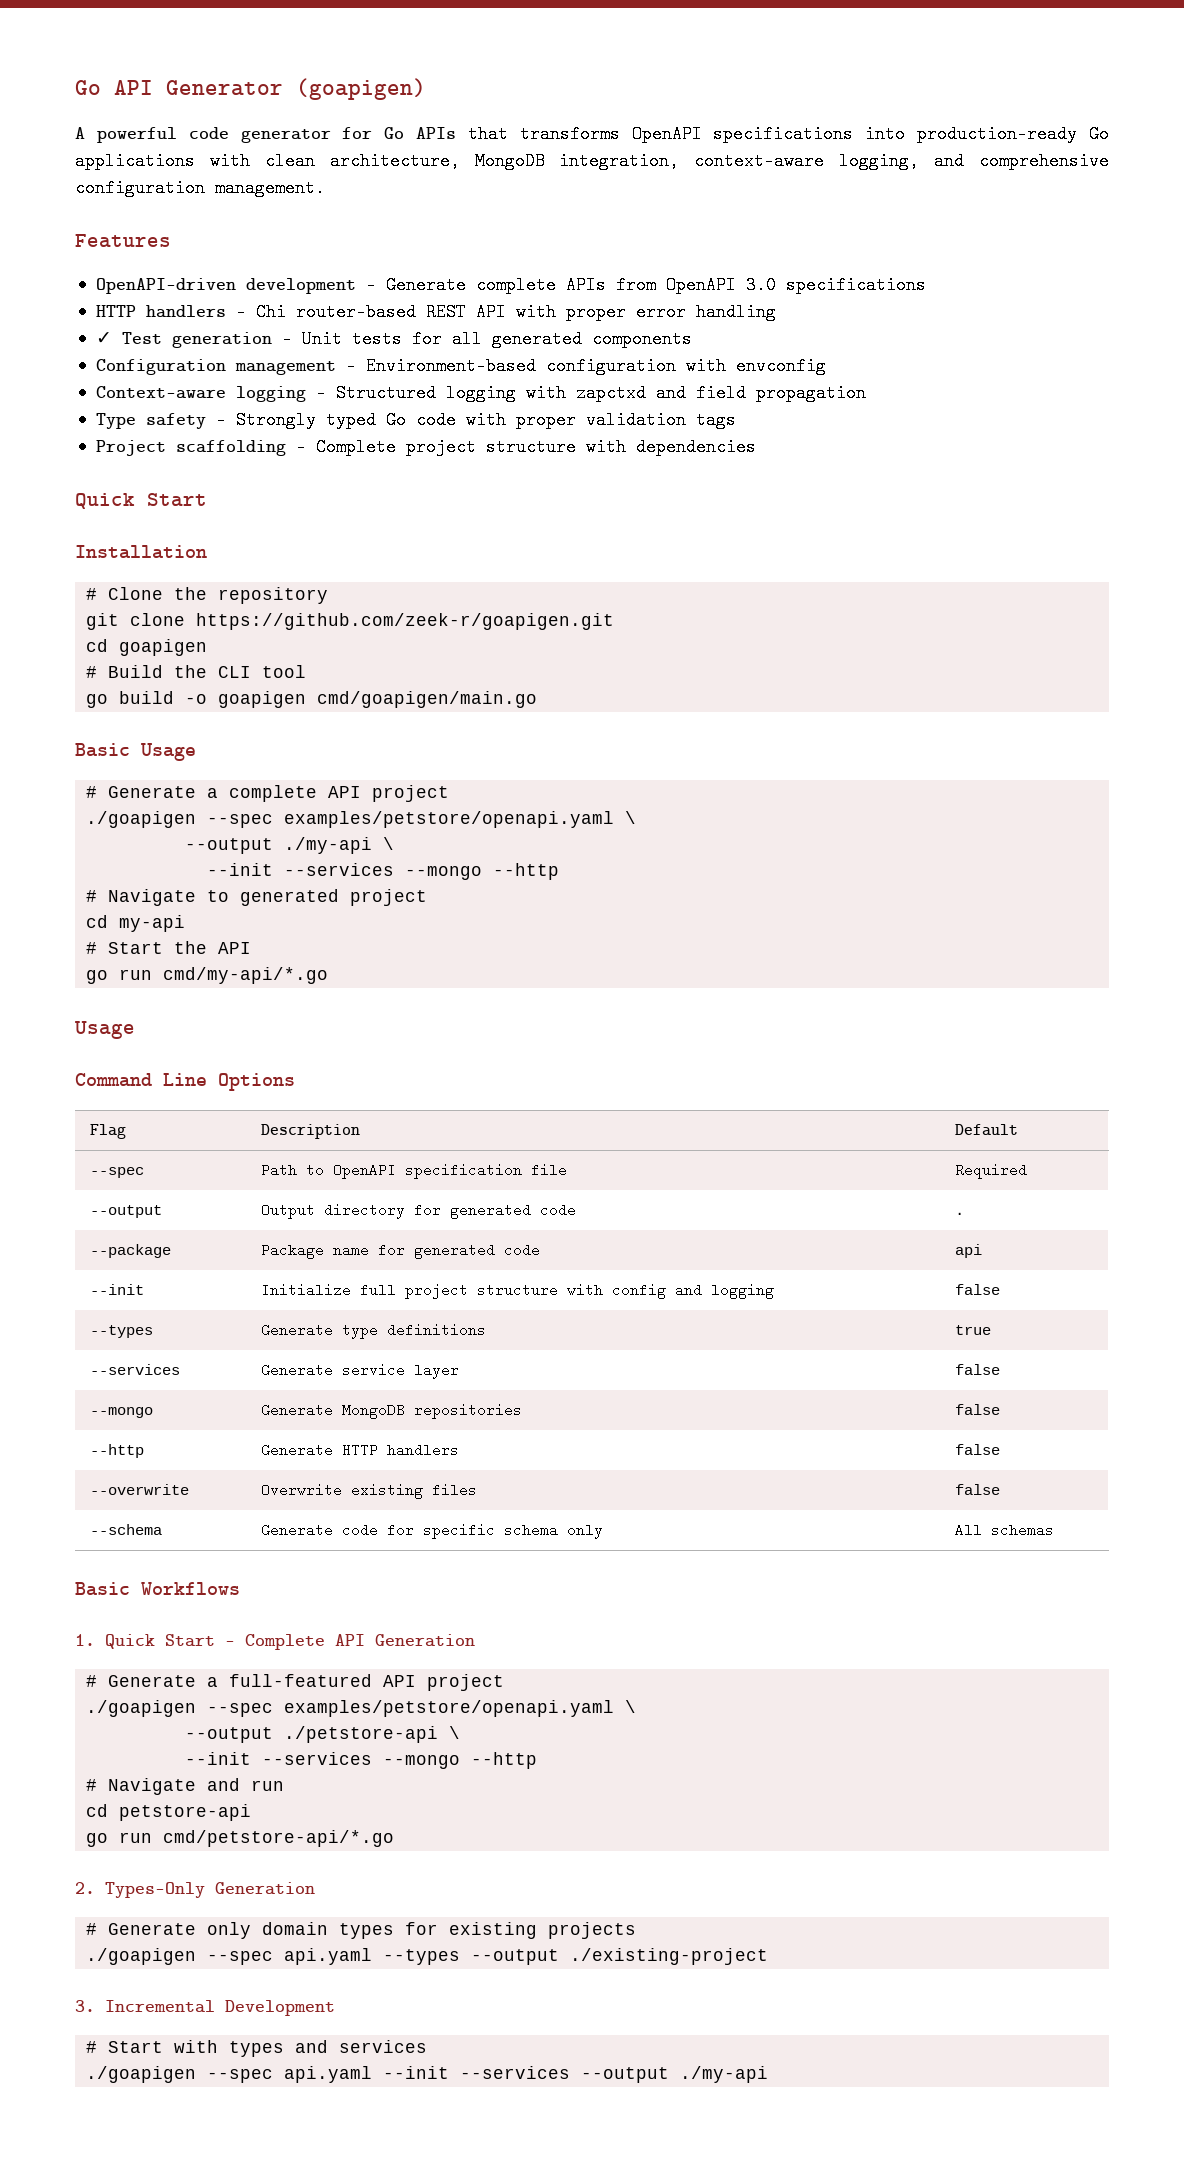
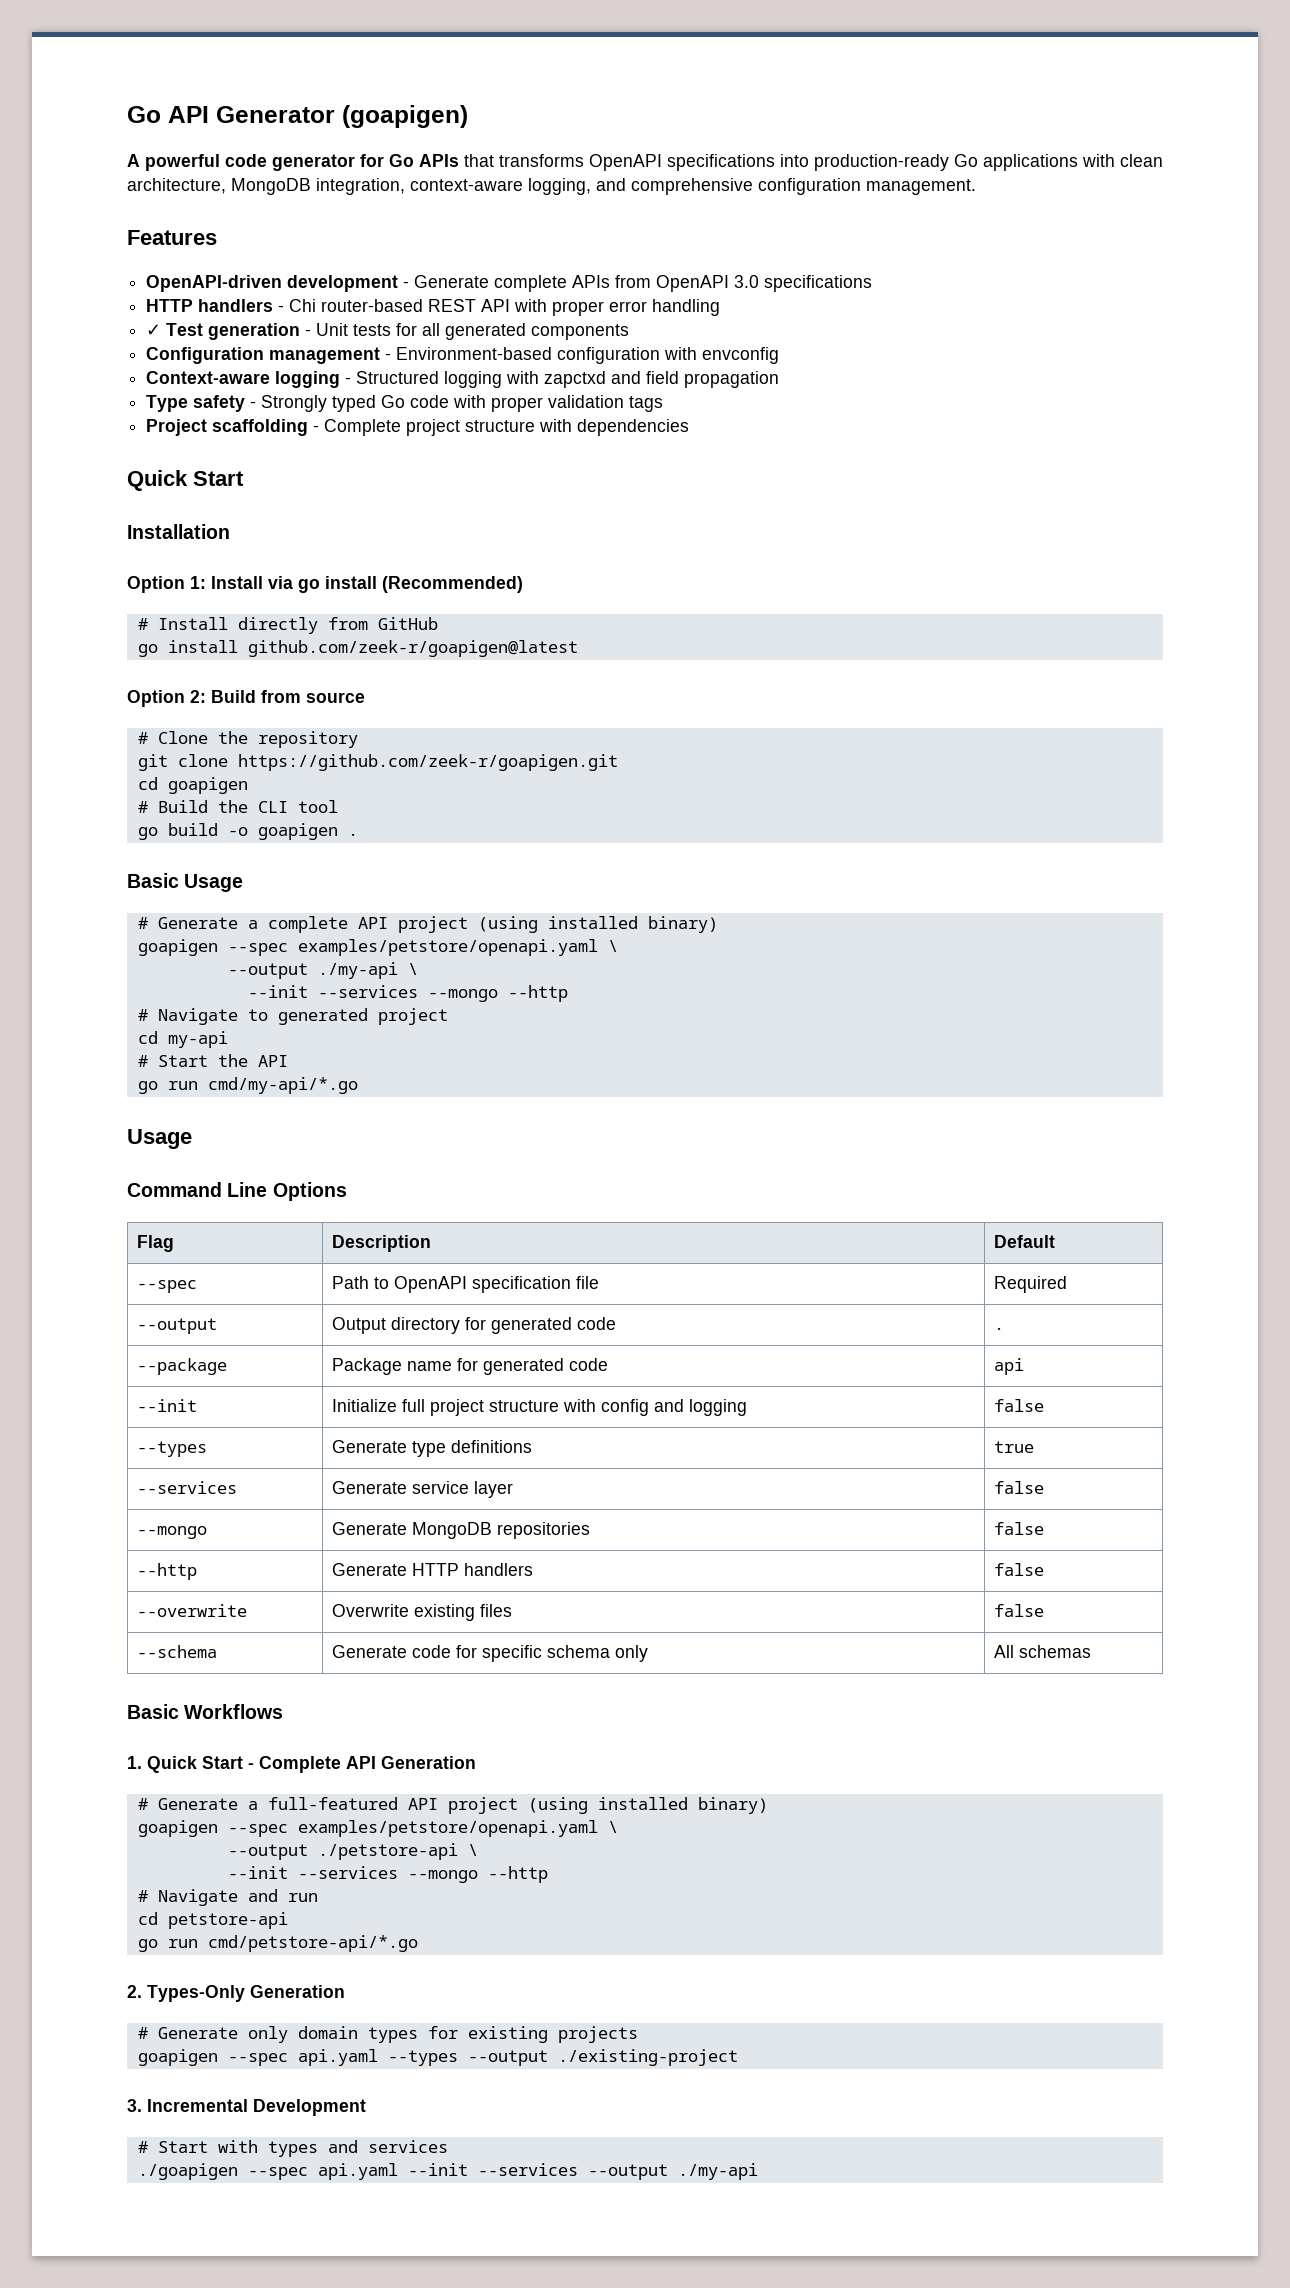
+ Option 1: Install via go install (Recommended)
+ # Install directly from GitHub
+ go install github.com/zeek-r/goapigen@latest
+ Option 2: Build from source
- go build -o goapigen cmd/goapigen/main.go
+ go build -o goapigen .
- # Generate a complete API project
- ./goapigen --spec examples/petstore/openapi.yaml \
+ # Generate a complete API project (using installed binary)
+ goapigen --spec examples/petstore/openapi.yaml \
- # Generate a full-featured API project
- ./goapigen --spec examples/petstore/openapi.yaml \
+ # Generate a full-featured API project (using installed binary)
+ goapigen --spec examples/petstore/openapi.yaml \
- ./goapigen --spec api.yaml --types --output ./existing-project
+ goapigen --spec api.yaml --types --output ./existing-project

